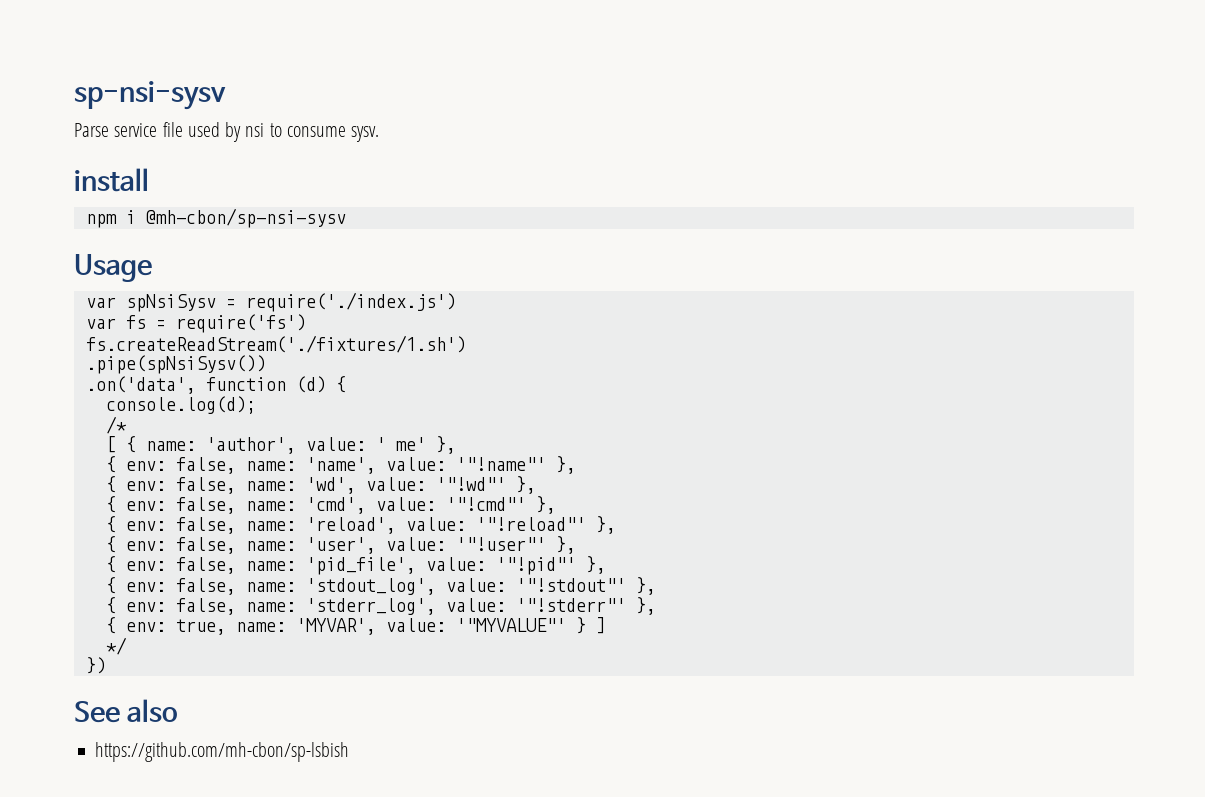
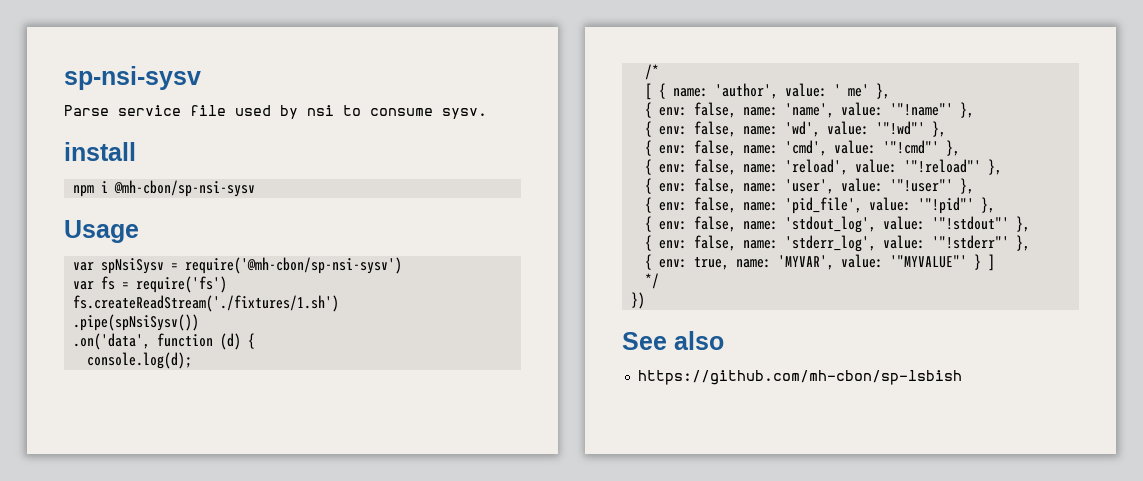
- var spNsiSysv = require('./index.js')
+ var spNsiSysv = require('@mh-cbon/sp-nsi-sysv')

